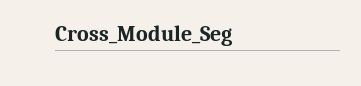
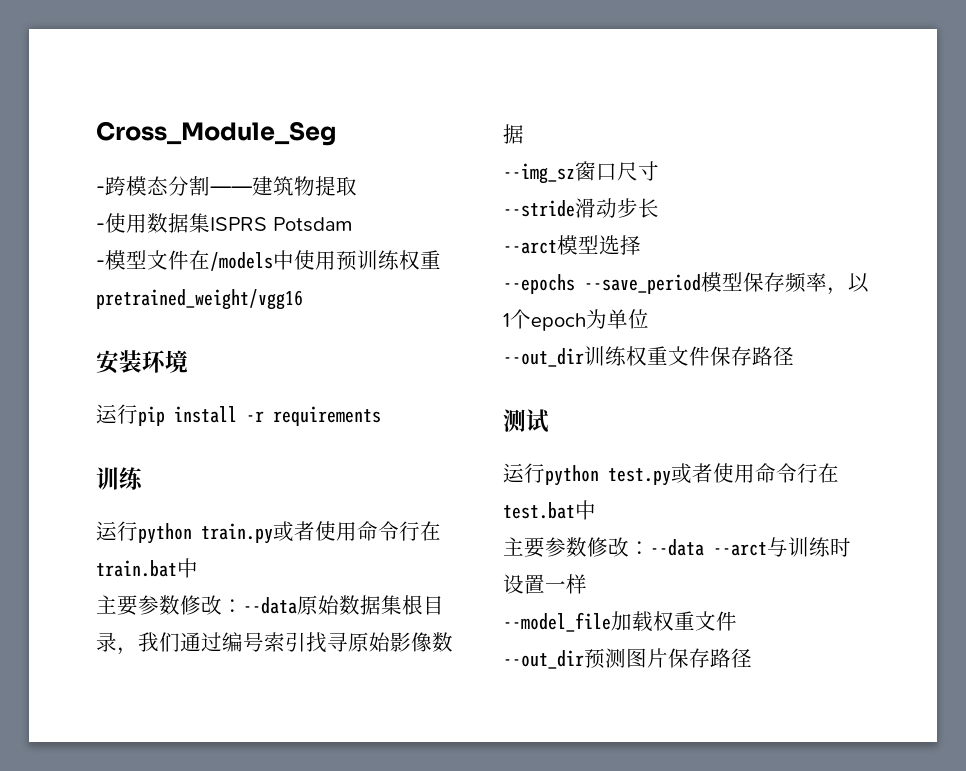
+ -跨模态分割——建筑物提取
+ -使用数据集ISPRS Potsdam
+ -模型文件在/models中使用预训练权重pretrained_weight/vgg16
+ 安装环境
+ 运行pip install -r requirements
+ 训练
+ 运行python train.py或者使用命令行在train.bat中
+ 主要参数修改：--data原始数据集根目录，我们通过编号索引找寻原始影像数据
+ --img_sz窗口尺寸
+ --stride滑动步长
+ --arct模型选择
+ --epochs --save_period模型保存频率，以1个epoch为单位
+ --out_dir训练权重文件保存路径
+ 测试
+ 运行python test.py或者使用命令行在test.bat中
+ 主要参数修改：--data --arct与训练时设置一样
+ --model_file加载权重文件
+ --out_dir预测图片保存路径

